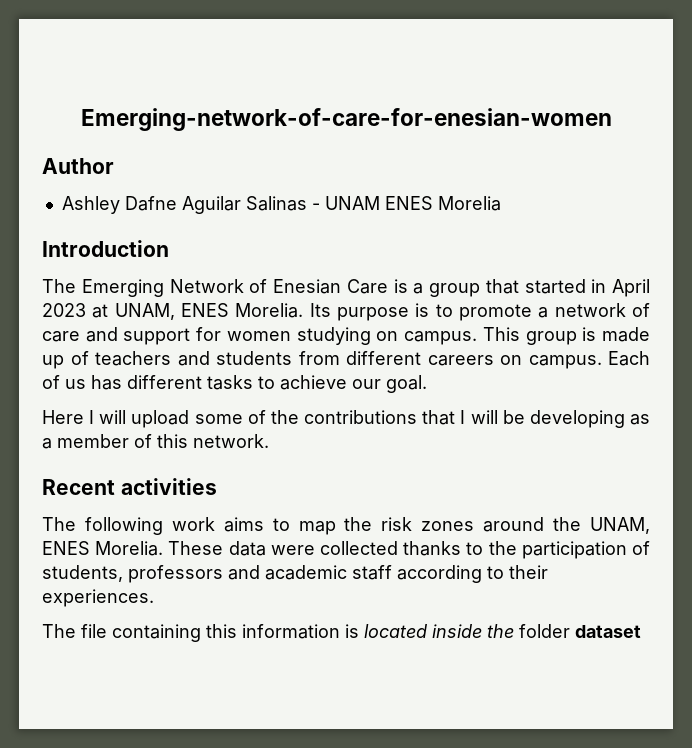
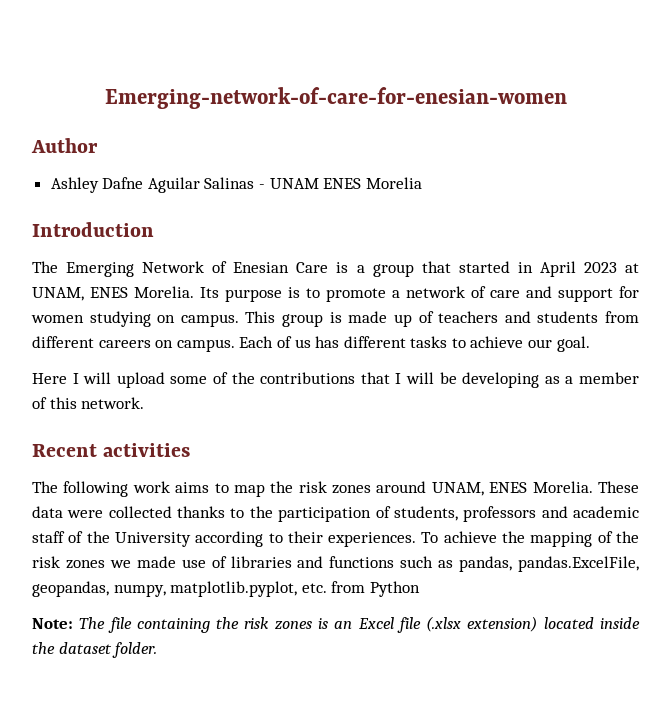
- The following work aims to map the risk zones around the UNAM, ENES Morelia.
+ The following work aims to map the risk zones around UNAM, ENES Morelia.
- These data were collected thanks to the participation of students, professors and academic staff according to their experiences.
- The file containing this information is located inside the folder dataset
+ These data were collected thanks to the participation of students, professors and academic staff of the University according to their experiences. To achieve the mapping of the risk zones we made use of libraries and functions such as pandas, pandas.ExcelFile, geopandas, numpy, matplotlib.pyplot, etc. from Python
+ Note: The file containing the risk zones is an Excel file (.xlsx extension) located inside the dataset folder.

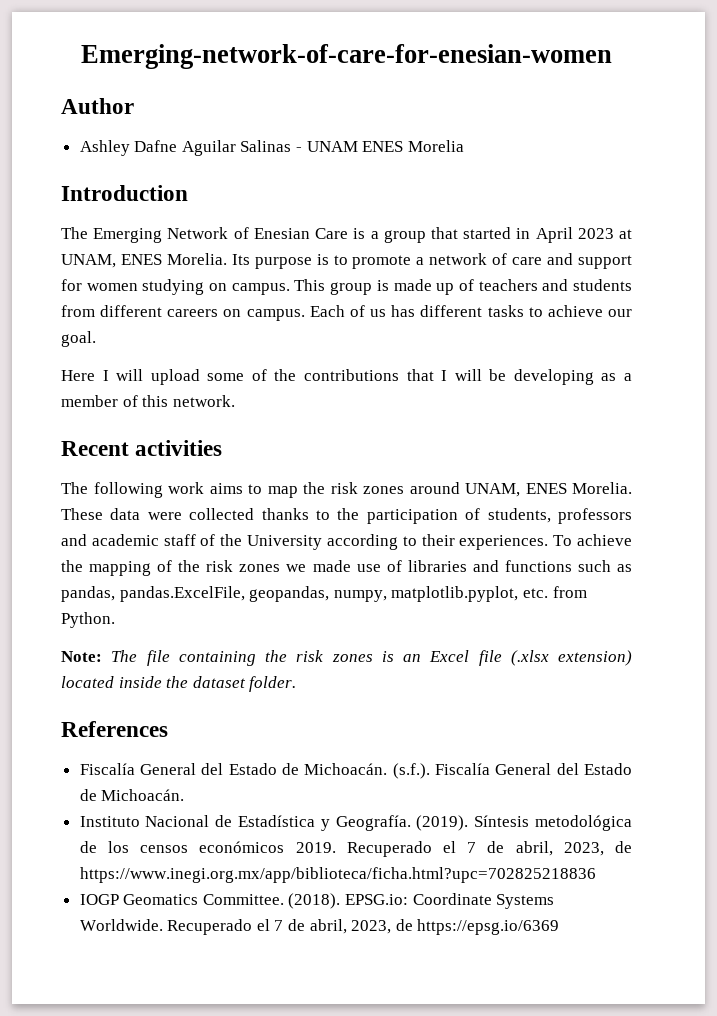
- To achieve the mapping of the risk zones we made use of libraries and functions such as pandas, pandas.ExcelFile, geopandas, numpy, matplotlib.pyplot, etc. from Python
+ To achieve the mapping of the risk zones we made use of libraries and functions such as pandas, pandas.ExcelFile, geopandas, numpy, matplotlib.pyplot, etc. from Python.
+ References
+ Fiscalía General del Estado de Michoacán. (s.f.). Fiscalía General del Estado de Michoacán.
+ Instituto Nacional de Estadística y Geografía. (2019). Síntesis metodológica de los censos económicos 2019. Recuperado el 7 de abril, 2023, de https://www.inegi.org.mx/app/biblioteca/ficha.html?upc=702825218836
+ IOGP Geomatics Committee. (2018). EPSG.io: Coordinate Systems Worldwide. Recuperado el 7 de abril, 2023, de https://epsg.io/6369

